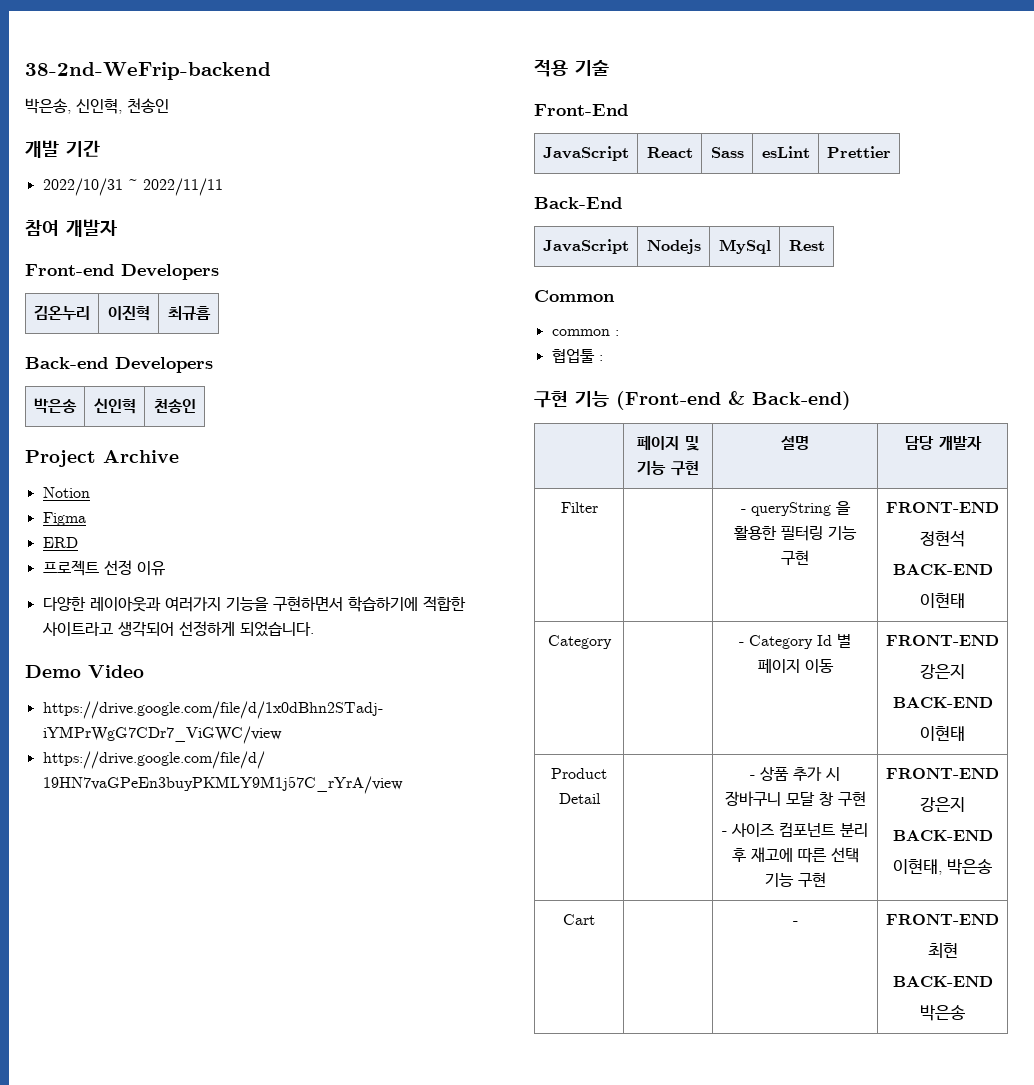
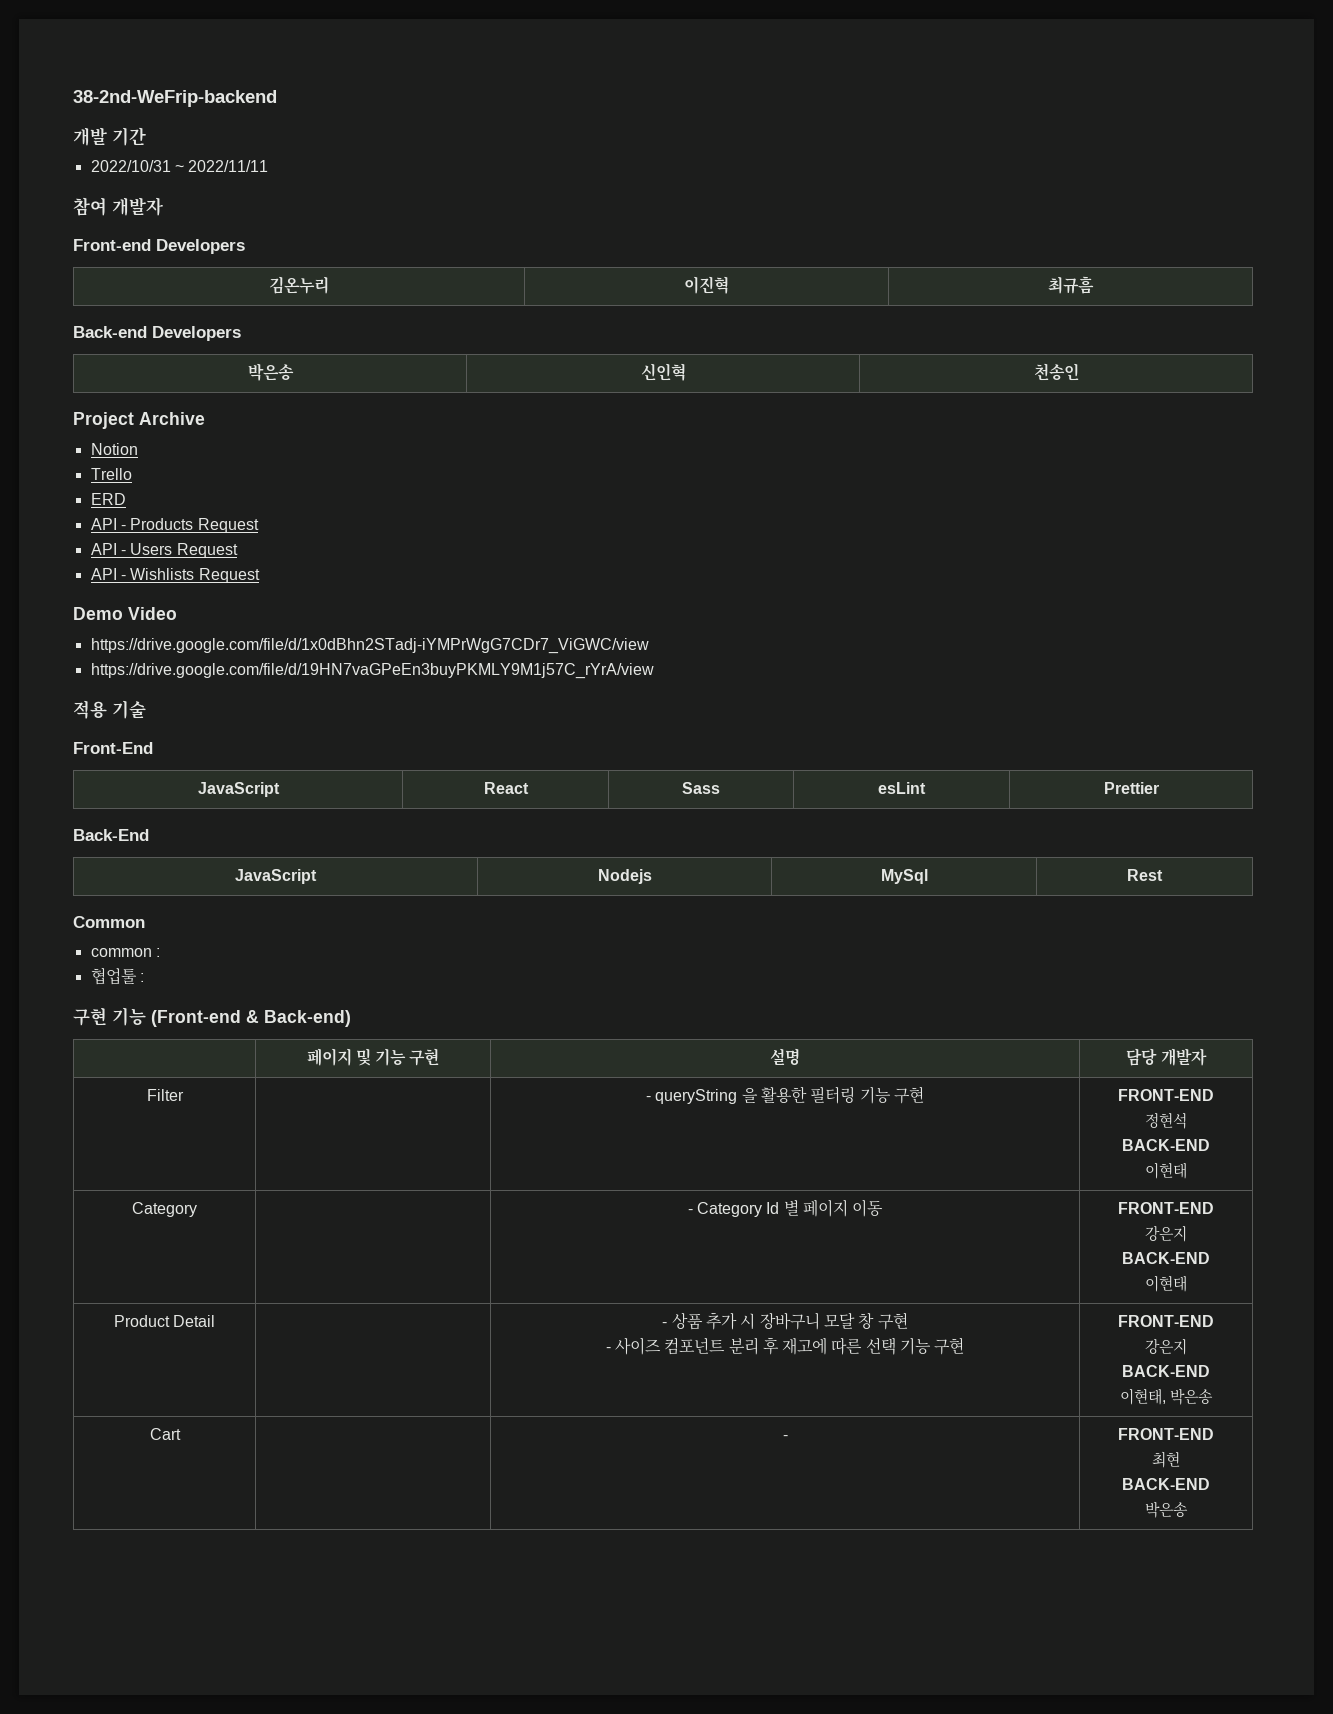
- 박은송, 신인혁, 천송인
- Figma
+ Trello
- 프로젝트 선정 이유
- 다양한 레이아웃과 여러가지 기능을 구현하면서 학습하기에 적합한 사이트라고 생각되어 선정하게 되었습니다.
+ API - Products Request
+ API - Users Request
+ API - Wishlists Request

